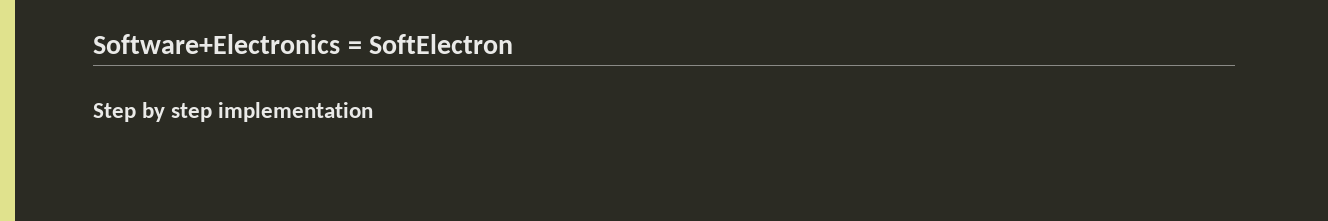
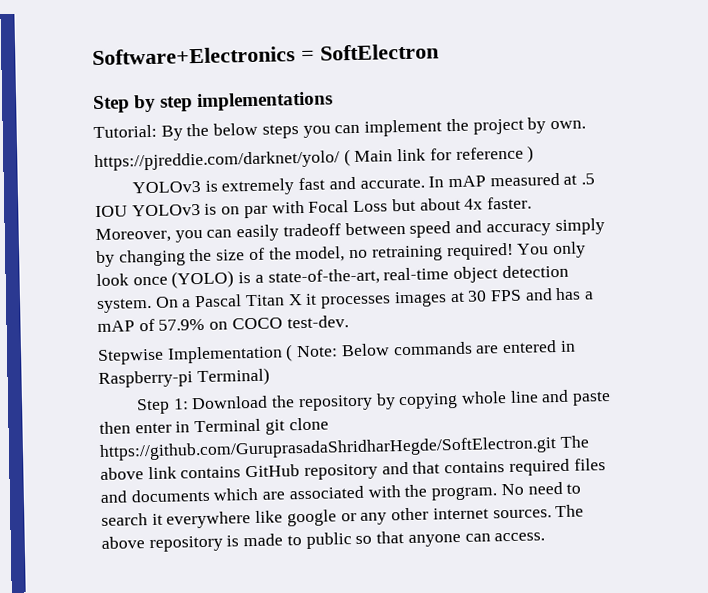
- Step by step implementation
+ Step by step implementations
+ Tutorial: By the below steps you can implement the project by own.
+ https://pjreddie.com/darknet/yolo/ ( Main link for reference )
+ YOLOv3 is extremely fast and accurate. In mAP measured at .5 IOU YOLOv3 is on par with Focal Loss but about 4x faster. Moreover, you can easily tradeoff between speed and accuracy simply by changing the size of the model, no retraining required! You only look once (YOLO) is a state-of-the-art, real-time object detection system. On a Pascal Titan X it processes images at 30 FPS and has a mAP of 57.9% on COCO test-dev.
+ Stepwise Implementation ( Note: Below commands are entered in Raspberry-pi Terminal)
+ Step 1: Download the repository by copying whole line and paste then enter in Terminal git clone https://github.com/GuruprasadaShridharHegde/SoftElectron.git The above link contains GitHub repository and that contains required files and documents which are associated with the program. No need to search it everywhere like google or any other internet sources. The above repository is made to public so that anyone can access.

